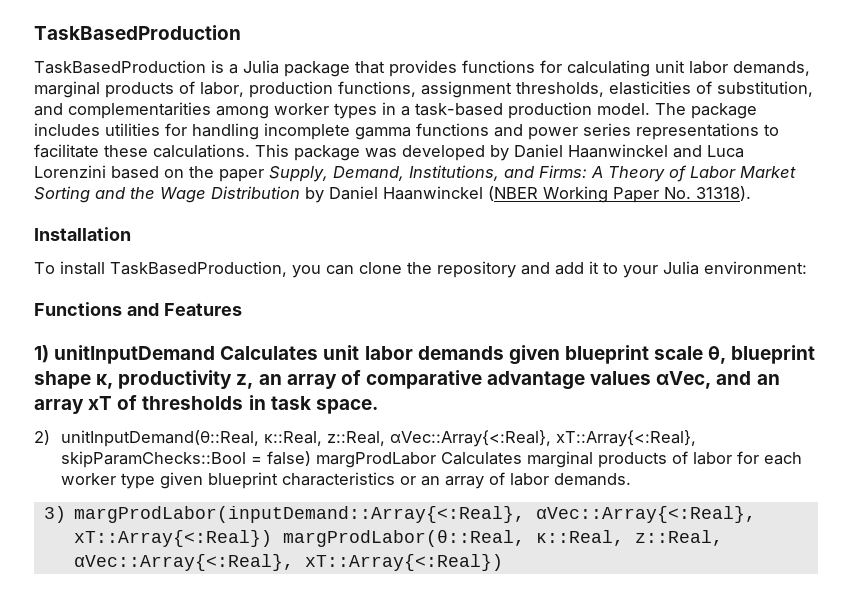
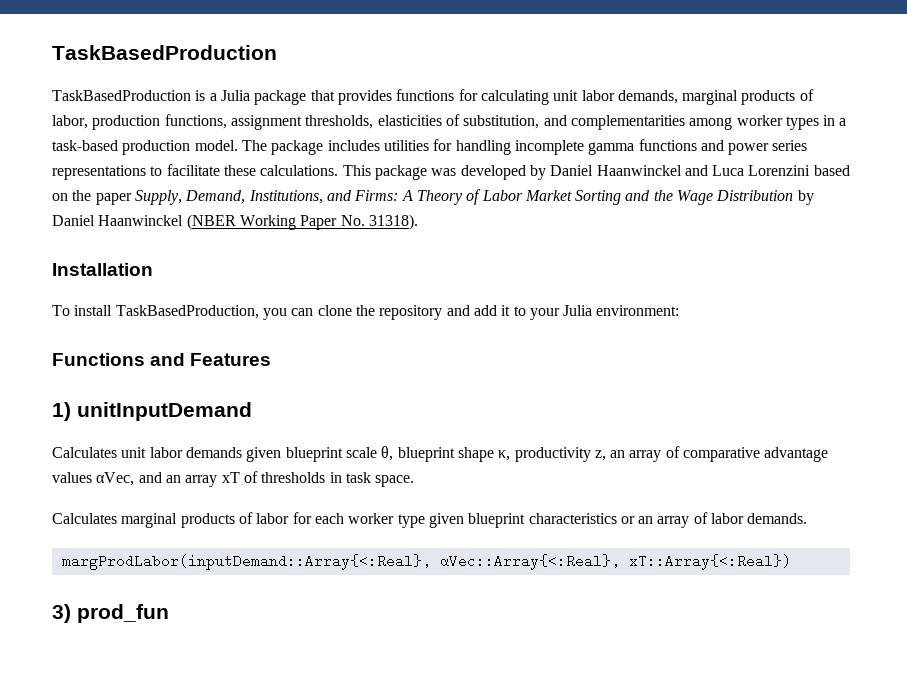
- 1) unitInputDemand Calculates unit labor demands given blueprint scale θ, blueprint shape κ, productivity z, an array of comparative advantage values αVec, and an array xT of thresholds in task space.
+ 1) unitInputDemand
+ Calculates unit labor demands given blueprint scale θ, blueprint shape κ, productivity z, an array of comparative advantage values αVec, and an array xT of thresholds in task space.
- 2) unitInputDemand(θ::Real, κ::Real, z::Real, αVec::Array{<:Real}, xT::Array{<:Real}, skipParamChecks::Bool = false) margProdLabor Calculates marginal products of labor for each worker type given blueprint characteristics or an array of labor demands.
+ Calculates marginal products of labor for each worker type given blueprint characteristics or an array of labor demands.
- 3) margProdLabor(inputDemand::Array{<:Real}, αVec::Array{<:Real}, xT::Array{<:Real}) margProdLabor(θ::Real, κ::Real, z::Real, αVec::Array{<:Real}, xT::Array{<:Real})
+ margProdLabor(inputDemand::Array{<:Real}, αVec::Array{<:Real}, xT::Array{<:Real})
+ 3) prod_fun

